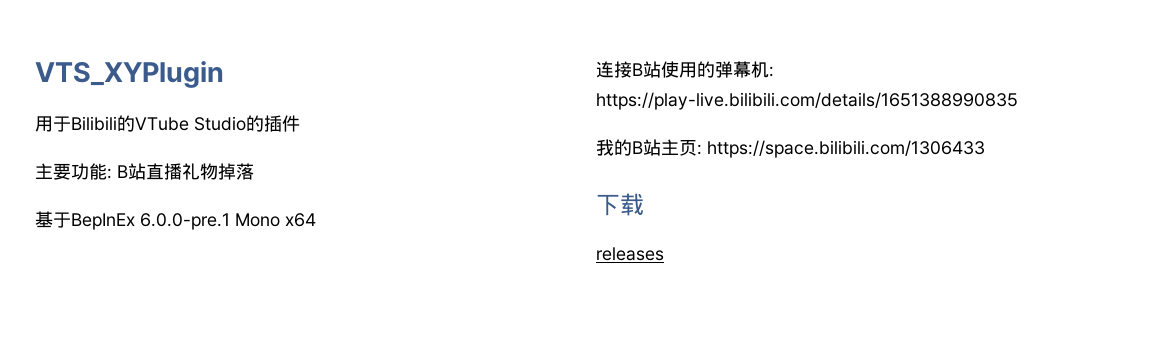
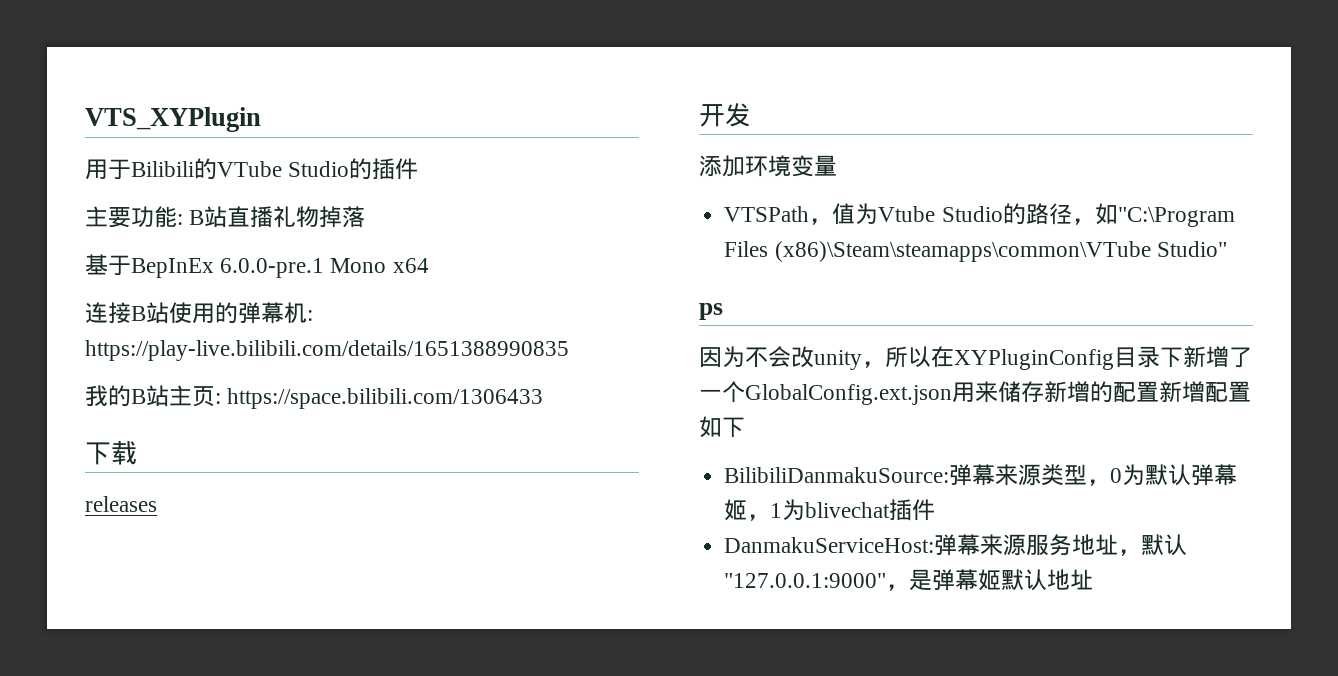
+ 开发
+ 添加环境变量
+ VTSPath，值为Vtube Studio的路径，如"C:\Program Files (x86)\Steam\steamapps\common\VTube Studio"
+ ps
+ 因为不会改unity，所以在XYPluginConfig目录下新增了一个GlobalConfig.ext.json用来储存新增的配置新增配置如下
+ BilibiliDanmakuSource:弹幕来源类型，0为默认弹幕姬，1为blivechat插件
+ DanmakuServiceHost:弹幕来源服务地址，默认"127.0.0.1:9000"，是弹幕姬默认地址

